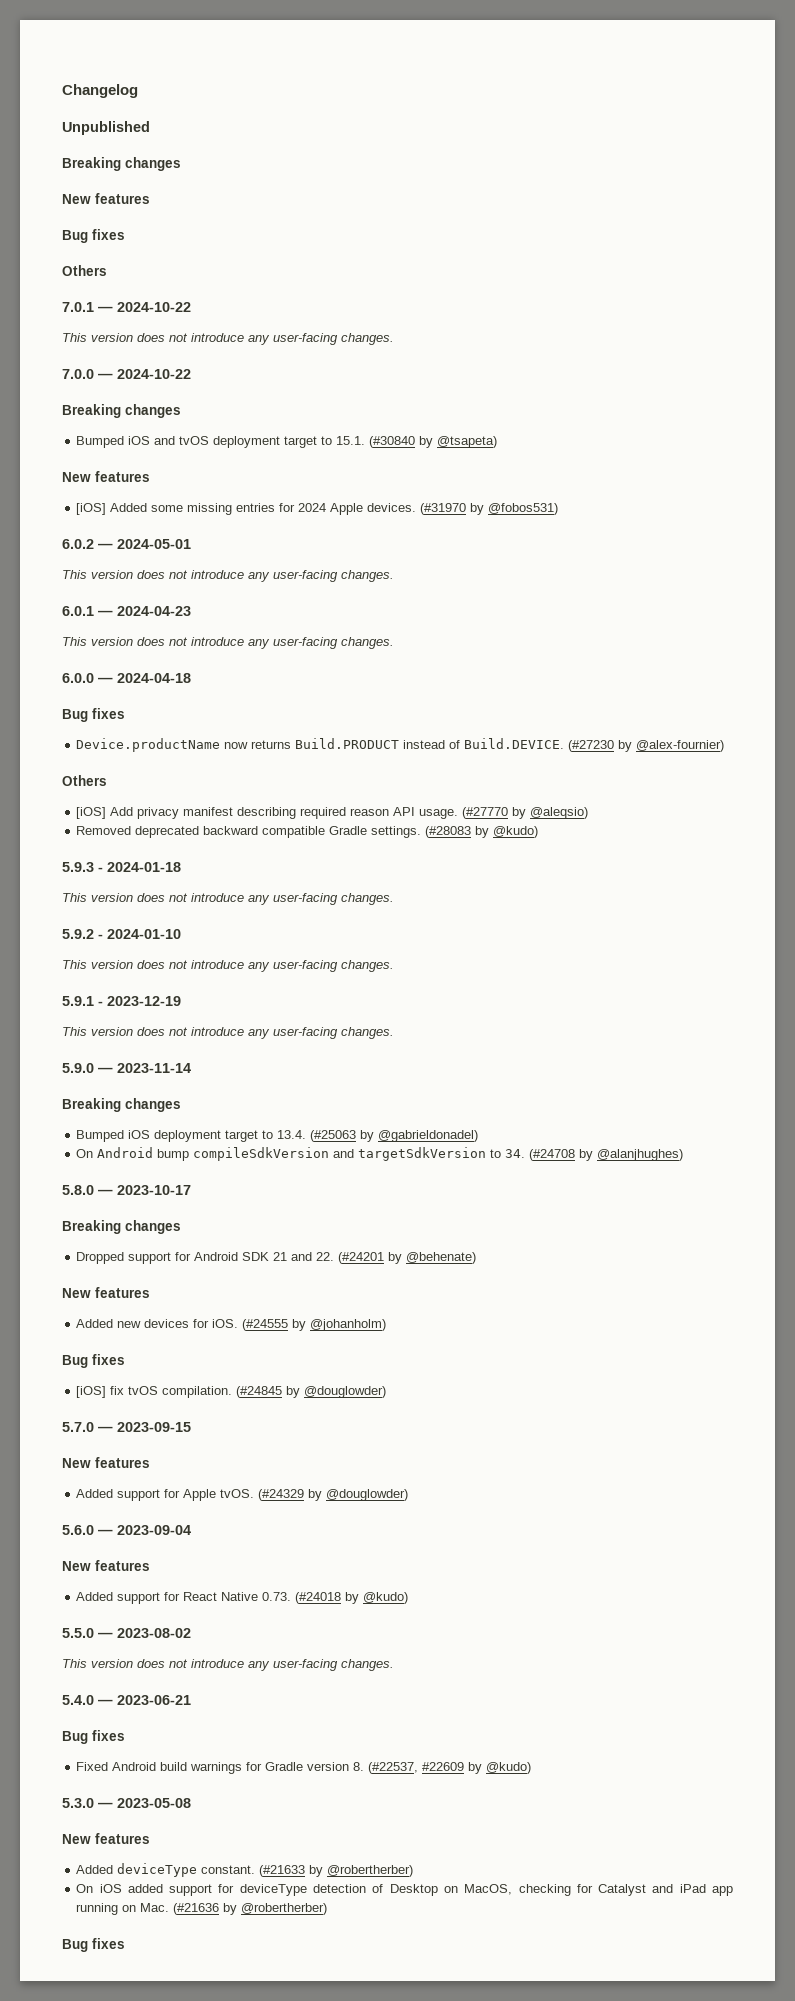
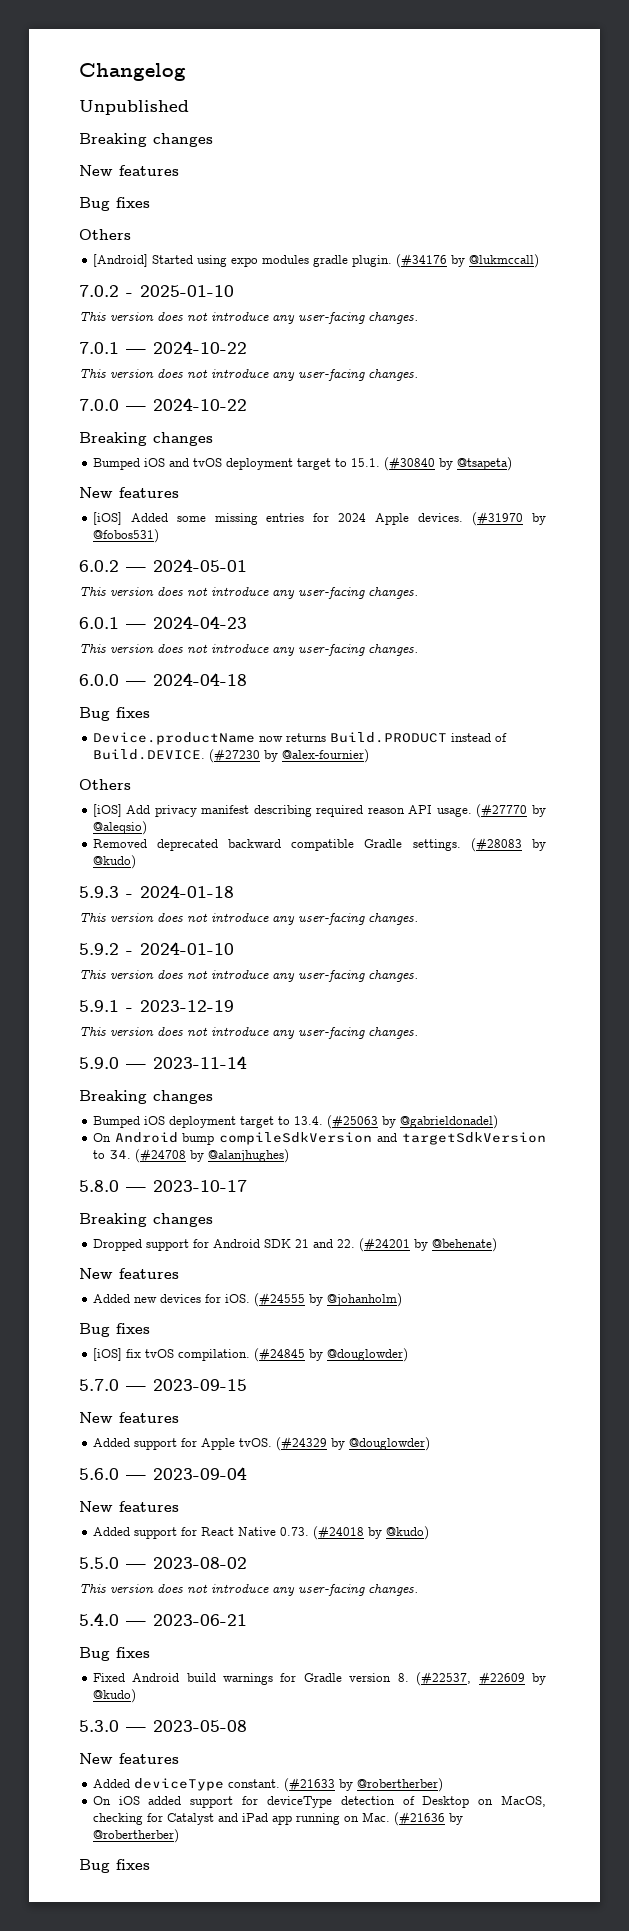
+ [Android] Started using expo modules gradle plugin. (#34176 by @lukmccall)
+ 7.0.2 - 2025-01-10
+ This version does not introduce any user-facing changes.

